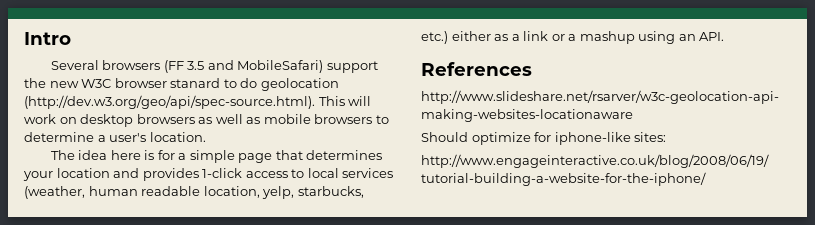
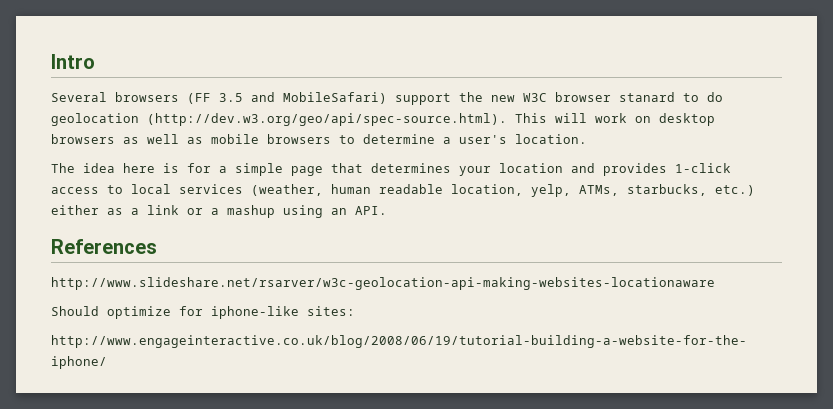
- The idea here is for a simple page that determines your location and provides 1-click access to local services (weather, human readable location, yelp, starbucks, etc.) either as a link or a mashup using an API.
+ The idea here is for a simple page that determines your location and provides 1-click access to local services (weather, human readable location, yelp, ATMs, starbucks, etc.) either as a link or a mashup using an API.

